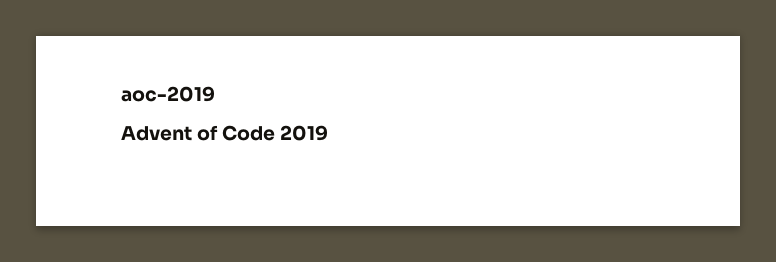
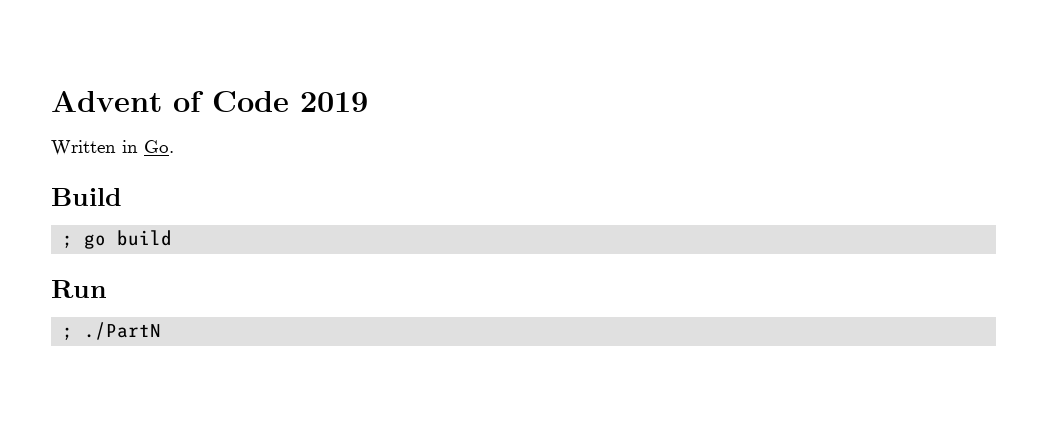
- aoc-2019
+ Written in Go.
+ Build
+ ; go build
+ Run
+ ; ./PartN

